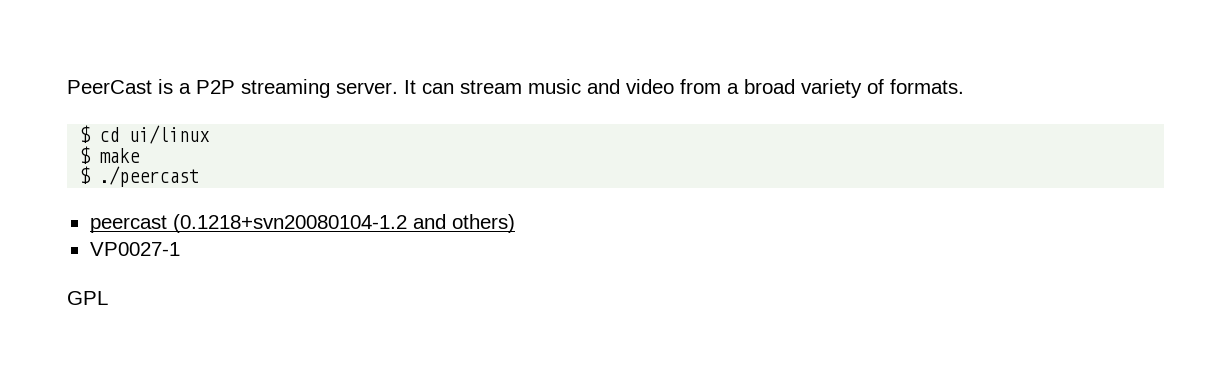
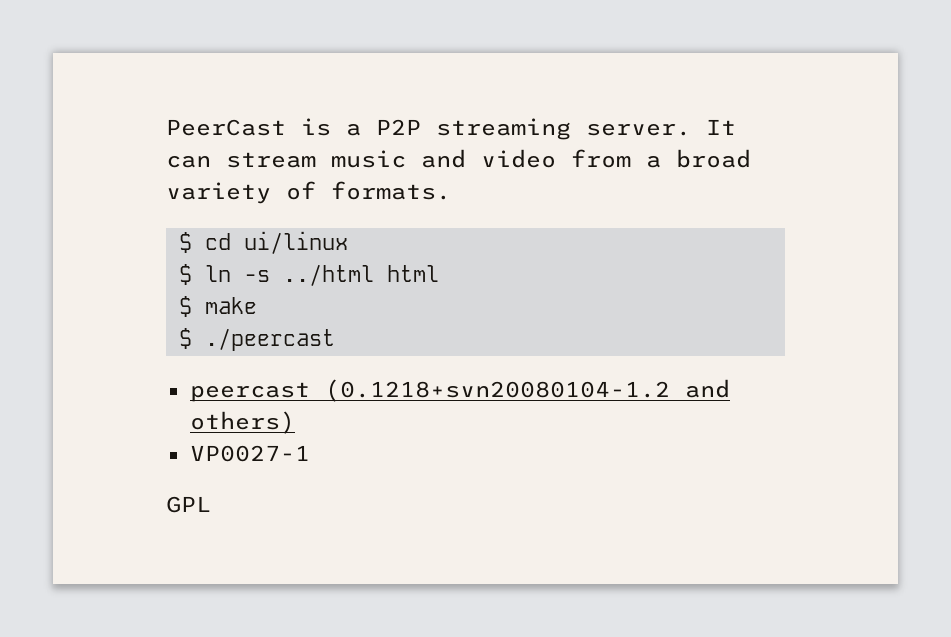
+ $ ln -s ../html html

